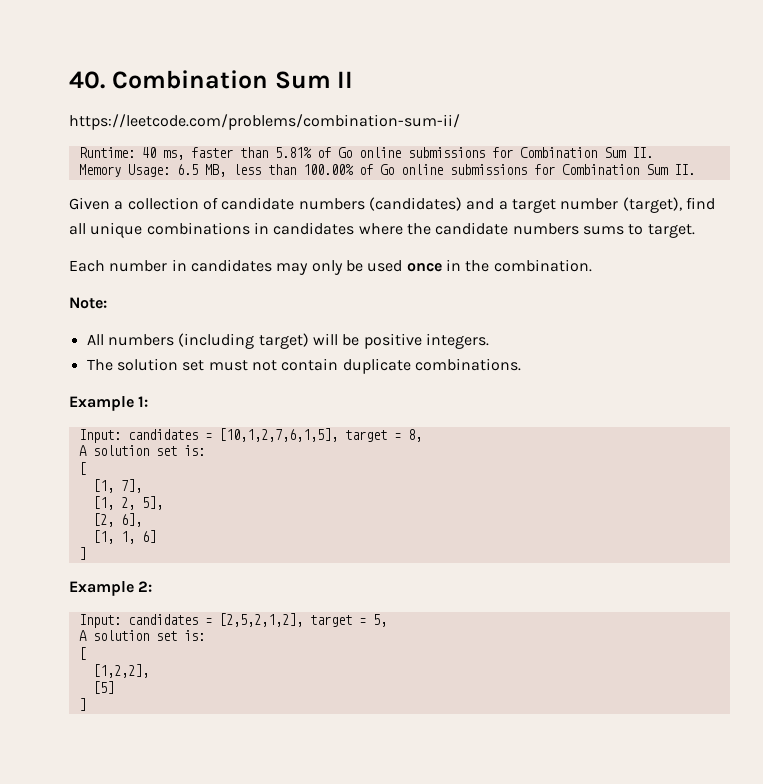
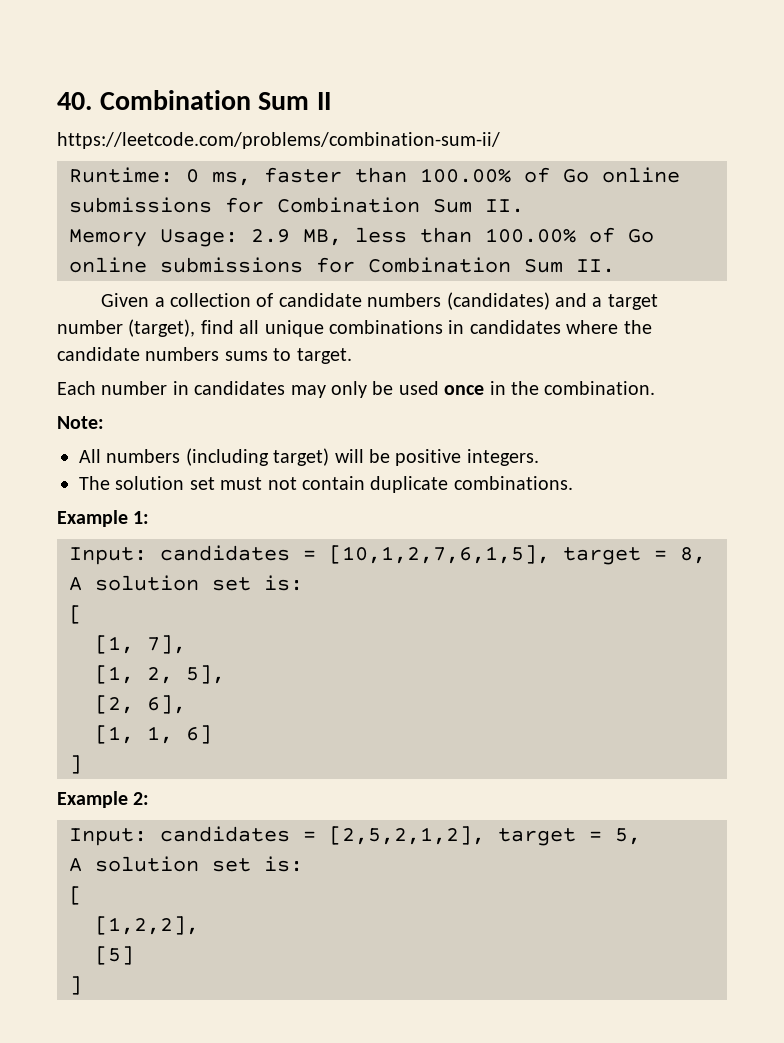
- Runtime: 40 ms, faster than 5.81% of Go online submissions for Combination Sum II.
+ Runtime: 0 ms, faster than 100.00% of Go online submissions for Combination Sum II.
- Memory Usage: 6.5 MB, less than 100.00% of Go online submissions for Combination Sum II.
+ Memory Usage: 2.9 MB, less than 100.00% of Go online submissions for Combination Sum II.

